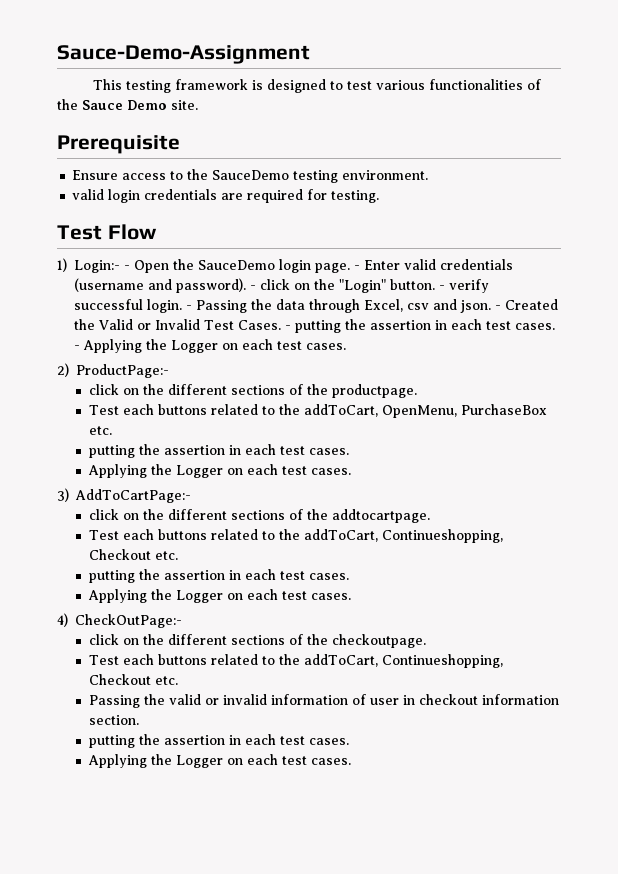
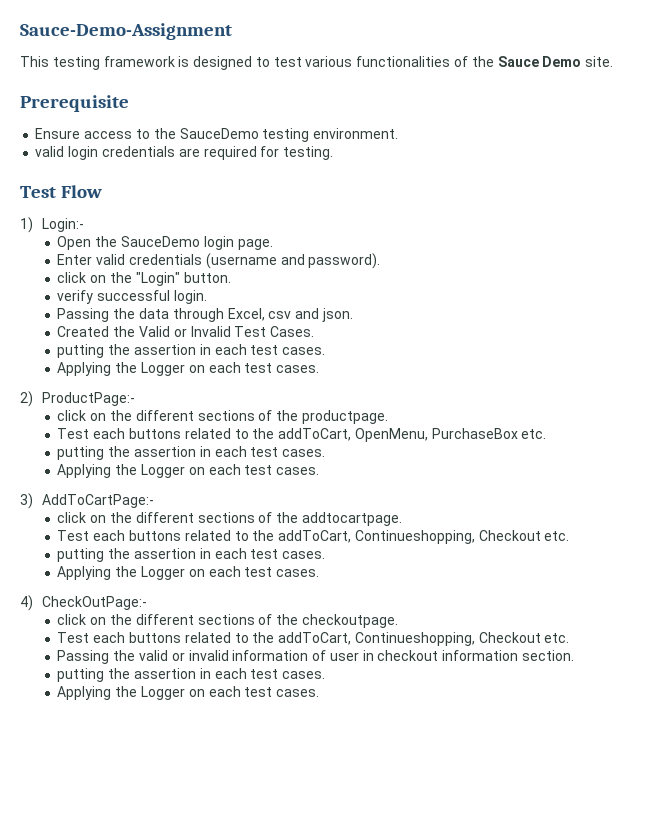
- 1) Login:- - Open the SauceDemo login page. - Enter valid credentials (username and password). - click on the "Login" button. - verify successful login. - Passing the data through Excel, csv and json. - Created the Valid or Invalid Test Cases. - putting the assertion in each test cases. - Applying the Logger on each test cases.
+ 1) Login:-
+ Open the SauceDemo login page.
+ Enter valid credentials (username and password).
+ click on the "Login" button.
+ verify successful login.
+ Passing the data through Excel, csv and json.
+ Created the Valid or Invalid Test Cases.
+ putting the assertion in each test cases.
+ Applying the Logger on each test cases.

